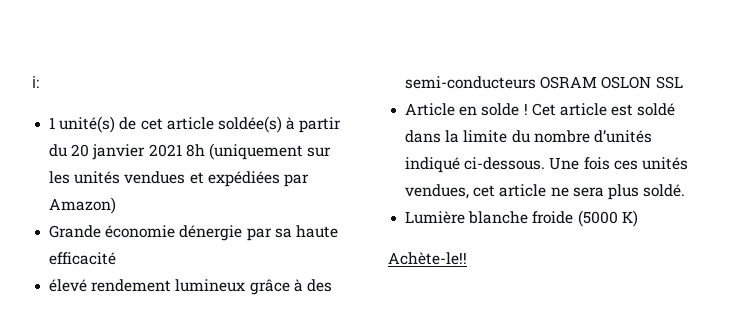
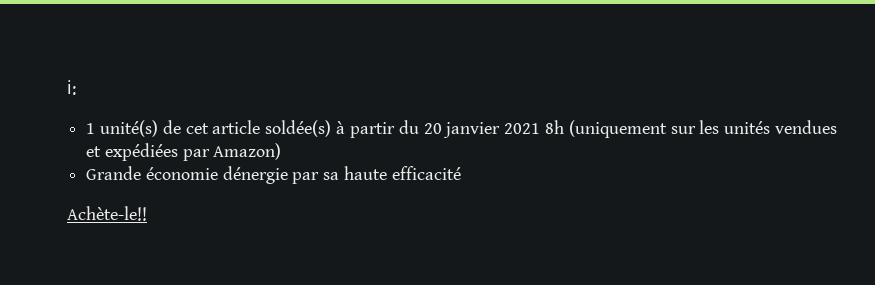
- élevé rendement lumineux grâce à des semi-conducteurs OSRAM OSLON SSL
- Article en solde ! Cet article est soldé dans la limite du nombre d’unités indiqué ci-dessous. Une fois ces unités vendues, cet article ne sera plus soldé.
- Lumière blanche froide (5000 K)

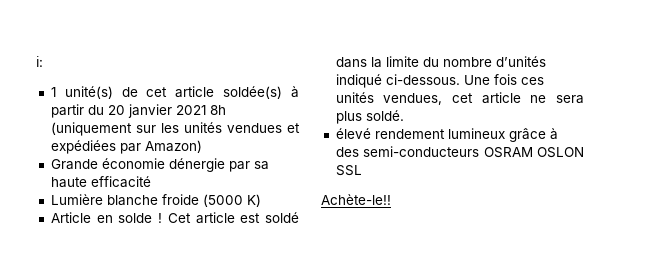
+ Lumière blanche froide (5000 K)
+ Article en solde ! Cet article est soldé dans la limite du nombre d’unités indiqué ci-dessous. Une fois ces unités vendues, cet article ne sera plus soldé.
+ élevé rendement lumineux grâce à des semi-conducteurs OSRAM OSLON SSL

